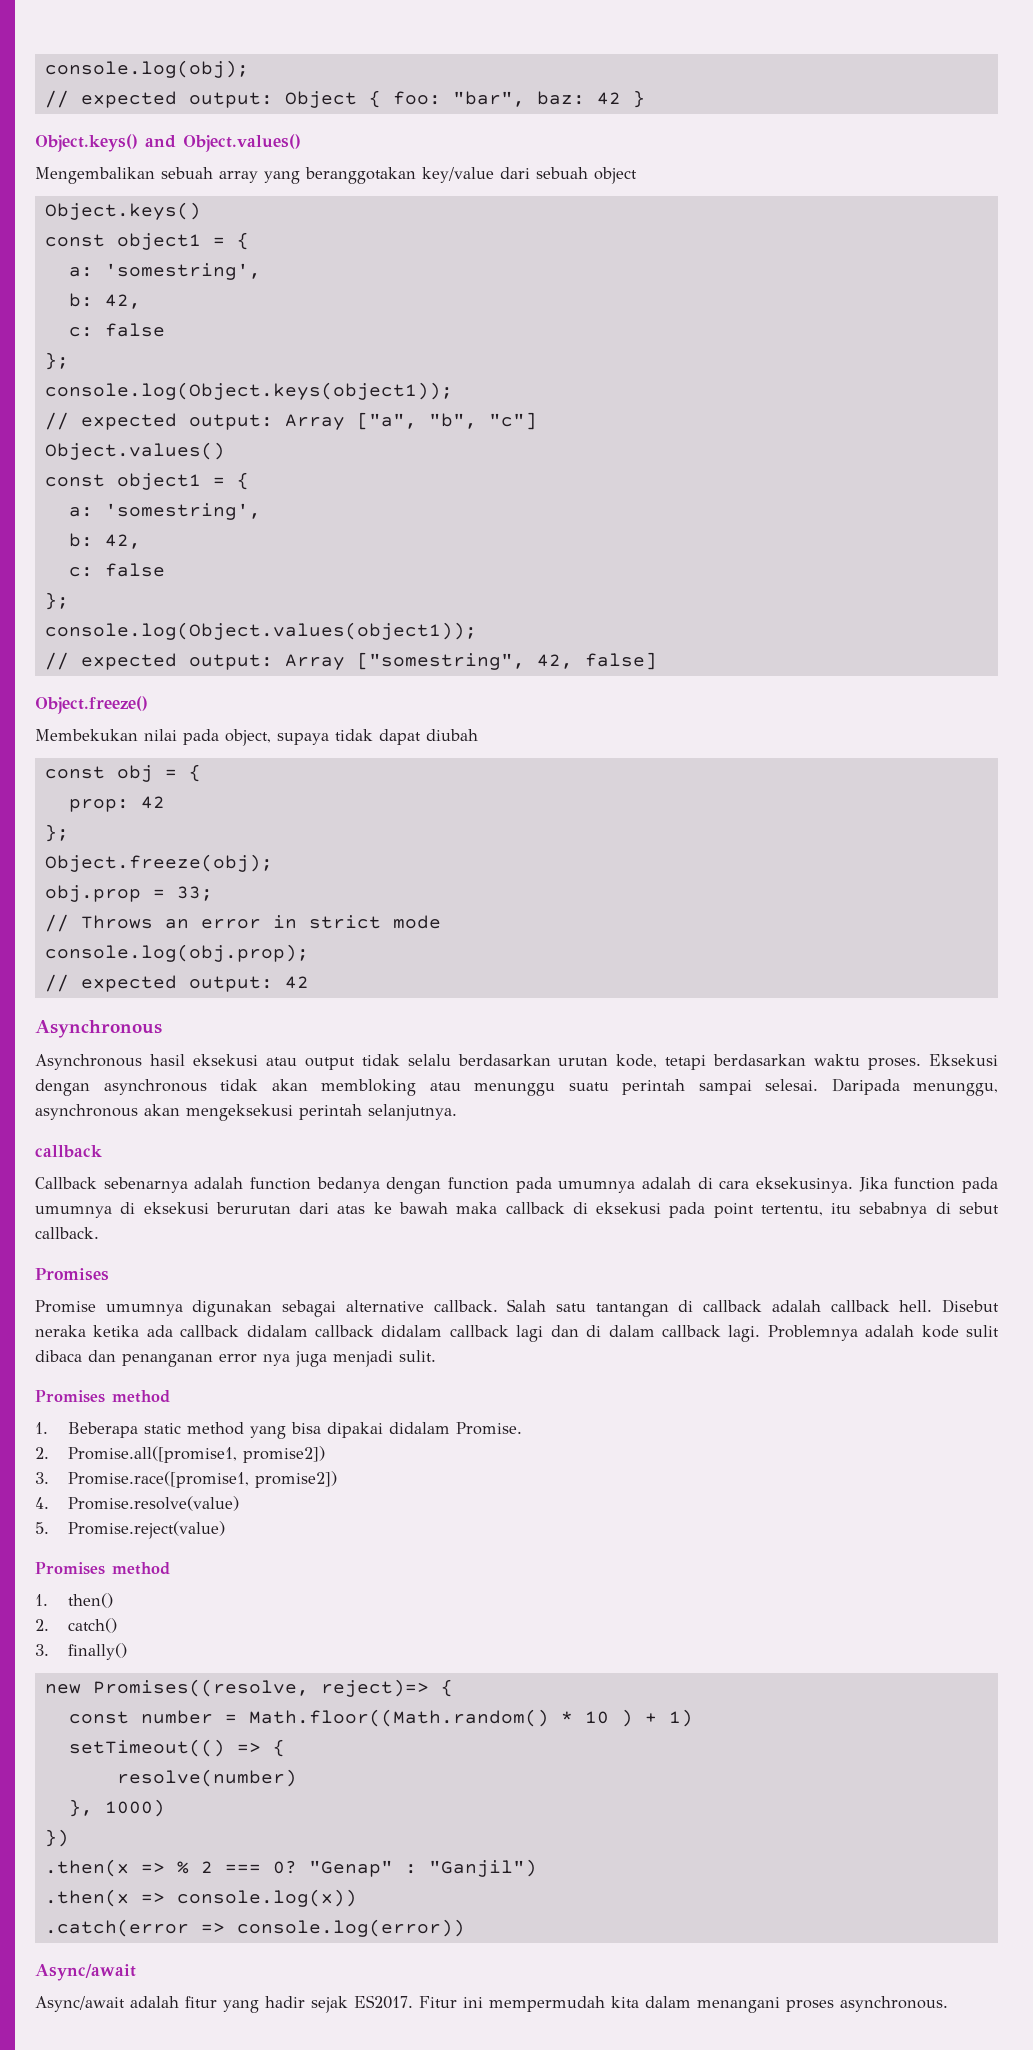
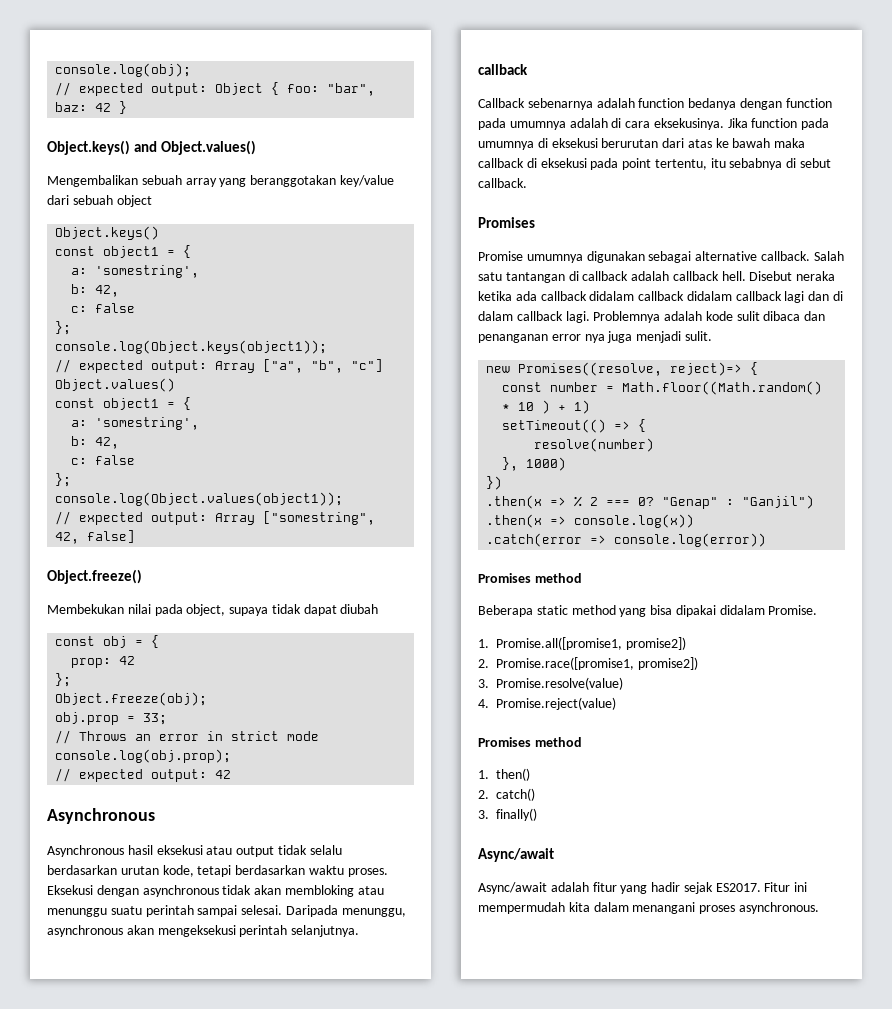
  Problemnya adalah kode sulit dibaca dan penanganan error nya juga menjadi sulit.
- Promises method
- 1. Beberapa static method yang bisa dipakai didalam Promise.
- 2. Promise.all([promise1, promise2])
- 3. Promise.race([promise1, promise2])
- 4. Promise.resolve(value)
- 5. Promise.reject(value)
- Promises method
- 1. then()
- 2. catch()
- 3. finally()
  .catch(error => console.log(error))
+ Promises method
+ Beberapa static method yang bisa dipakai didalam Promise.
+ 1. Promise.all([promise1, promise2])
+ 2. Promise.race([promise1, promise2])
+ 3. Promise.resolve(value)
+ 4. Promise.reject(value)
+ Promises method
+ 1. then()
+ 2. catch()
+ 3. finally()

